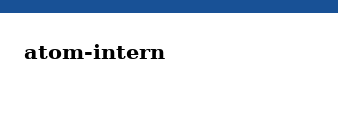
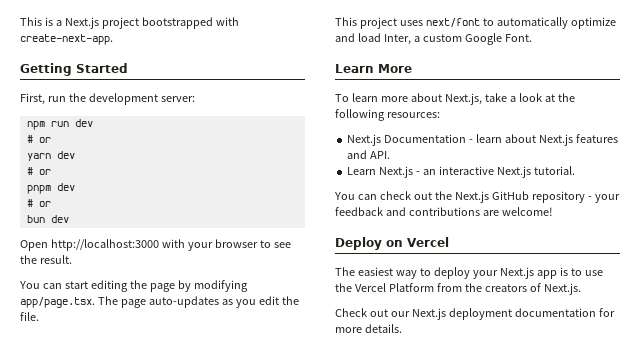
- atom-intern
+ This is a Next.js project bootstrapped with create-next-app.
+ Getting Started
+ First, run the development server:
+ npm run dev
+ # or
+ yarn dev
+ # or
+ pnpm dev
+ # or
+ bun dev
+ Open http://localhost:3000 with your browser to see the result.
+ You can start editing the page by modifying app/page.tsx. The page auto-updates as you edit the file.
+ This project uses next/font to automatically optimize and load Inter, a custom Google Font.
+ Learn More
+ To learn more about Next.js, take a look at the following resources:
+ Next.js Documentation - learn about Next.js features and API.
+ Learn Next.js - an interactive Next.js tutorial.
+ You can check out the Next.js GitHub repository - your feedback and contributions are welcome!
+ Deploy on Vercel
+ The easiest way to deploy your Next.js app is to use the Vercel Platform from the creators of Next.js.
+ Check out our Next.js deployment documentation for more details.

